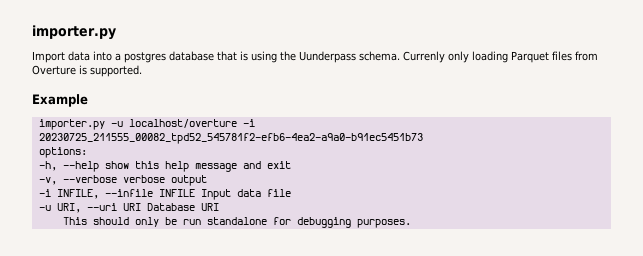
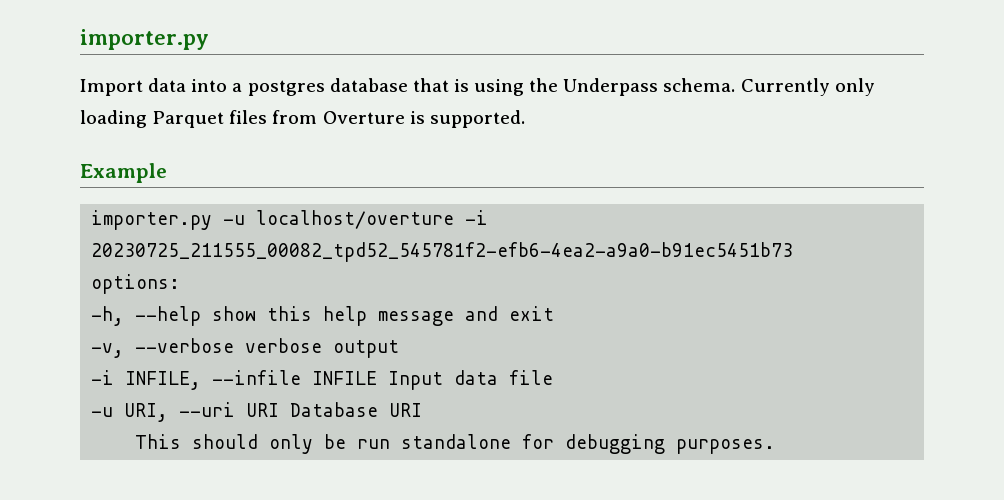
- Import data into a postgres database that is using the Uunderpass schema. Currenly only loading Parquet files from Overture is supported.
+ Import data into a postgres database that is using the Underpass schema. Currently only loading Parquet files from Overture is supported.

